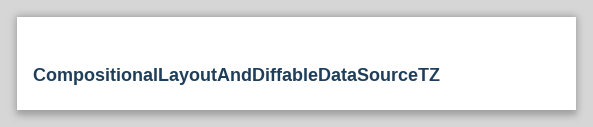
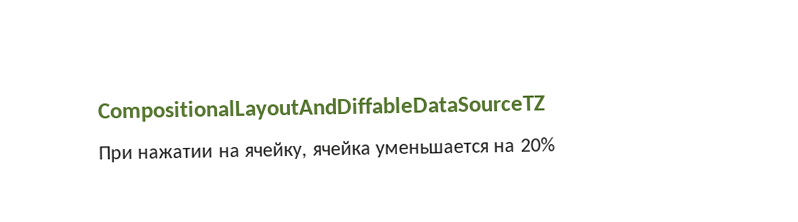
+ При нажатии на ячейку, ячейка уменьшается на 20%

